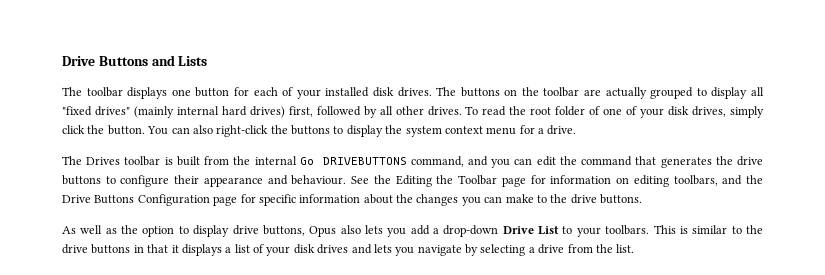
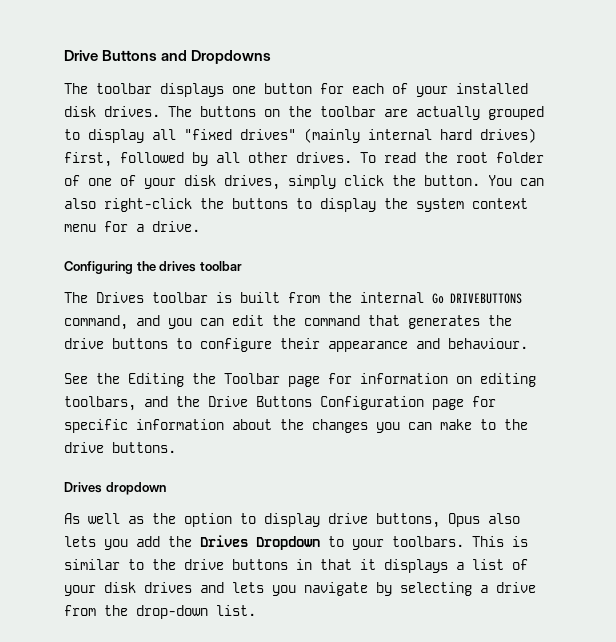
- Drive Buttons and Lists
+ Drive Buttons and Dropdowns
+ Configuring the drives toolbar
- The Drives toolbar is built from the internal Go DRIVEBUTTONS command, and you can edit the command that generates the drive buttons to configure their appearance and behaviour. See the Editing the Toolbar page for information on editing toolbars, and the Drive Buttons Configuration page for specific information about the changes you can make to the drive buttons.
+ The Drives toolbar is built from the internal Go DRIVEBUTTONS command, and you can edit the command that generates the drive buttons to configure their appearance and behaviour.
+ See the Editing the Toolbar page for information on editing toolbars, and the Drive Buttons Configuration page for specific information about the changes you can make to the drive buttons.
+ Drives dropdown
- As well as the option to display drive buttons, Opus also lets you add a drop-down Drive List to your toolbars.
+ As well as the option to display drive buttons, Opus also lets you add the Drives Dropdown to your toolbars.
- This is similar to the drive buttons in that it displays a list of your disk drives and lets you navigate by selecting a drive from the list.
+ This is similar to the drive buttons in that it displays a list of your disk drives and lets you navigate by selecting a drive from the drop-down list.

